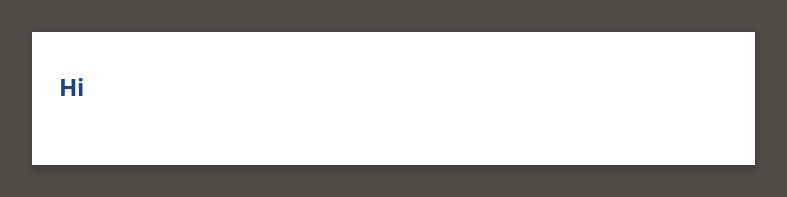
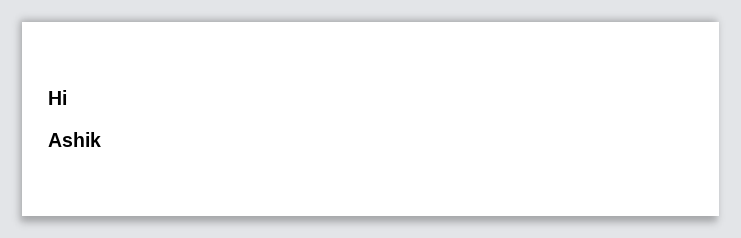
+ Ashik

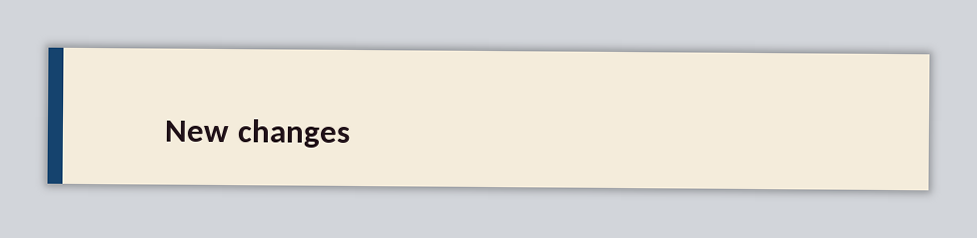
- Hi
- Ashik
+ New changes

